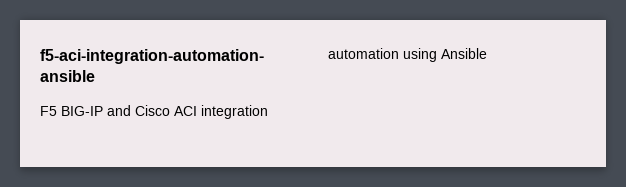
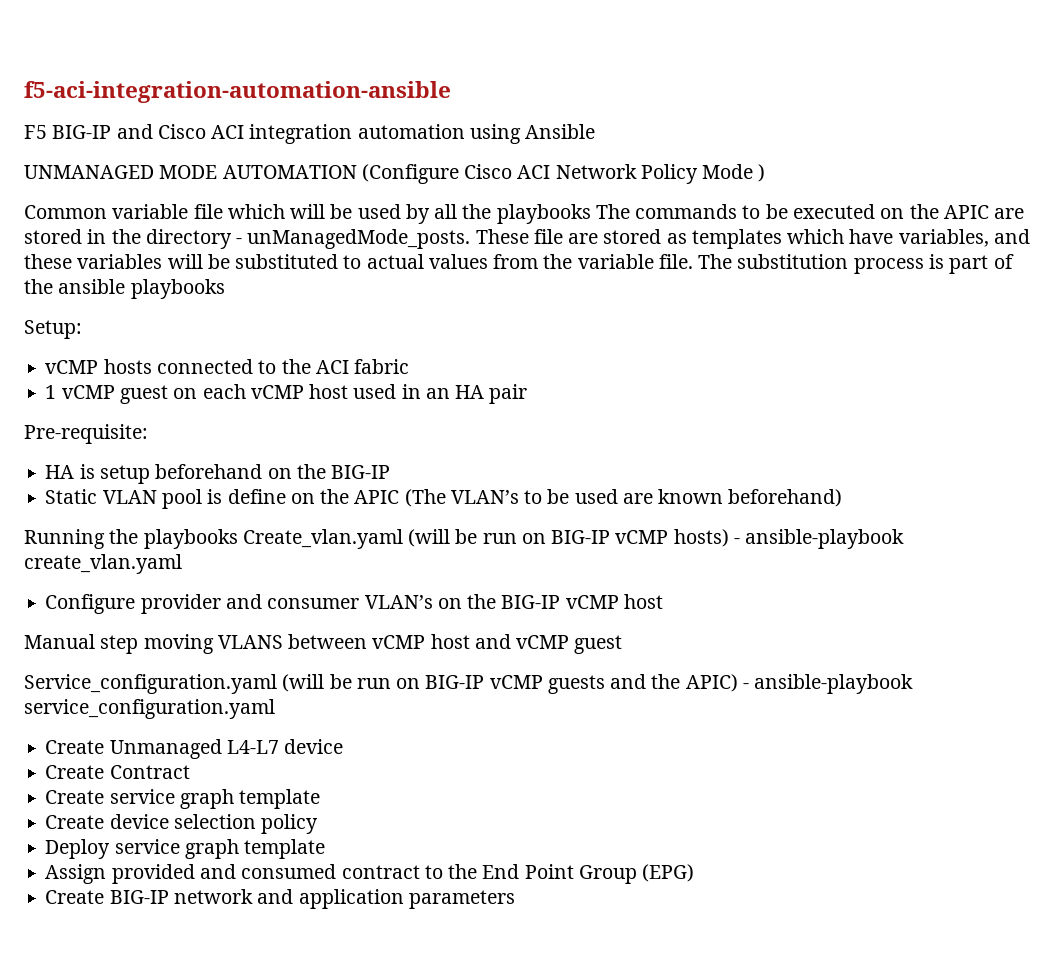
+ UNMANAGED MODE AUTOMATION (Configure Cisco ACI Network Policy Mode )
+ Common variable file which will be used by all the playbooks The commands to be executed on the APIC are stored in the directory - unManagedMode_posts. These file are stored as templates which have variables, and these variables will be substituted to actual values from the variable file. The substitution process is part of the ansible playbooks
+ Setup:
+ vCMP hosts connected to the ACI fabric
+ 1 vCMP guest on each vCMP host used in an HA pair
+ Pre-requisite:
+ HA is setup beforehand on the BIG-IP
+ Static VLAN pool is define on the APIC (The VLAN’s to be used are known beforehand)
+ Running the playbooks Create_vlan.yaml (will be run on BIG-IP vCMP hosts) - ansible-playbook create_vlan.yaml
+ Configure provider and consumer VLAN’s on the BIG-IP vCMP host
+ Manual step moving VLANS between vCMP host and vCMP guest
+ Service_configuration.yaml (will be run on BIG-IP vCMP guests and the APIC) - ansible-playbook service_configuration.yaml
+ Create Unmanaged L4-L7 device
+ Create Contract
+ Create service graph template
+ Create device selection policy
+ Deploy service graph template
+ Assign provided and consumed contract to the End Point Group (EPG)
+ Create BIG-IP network and application parameters

